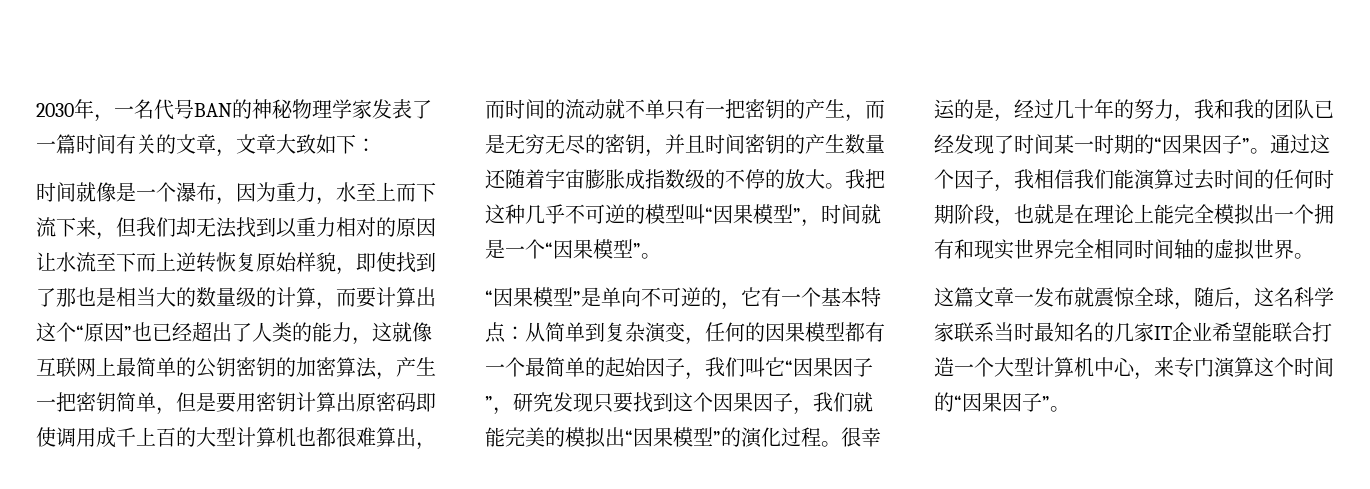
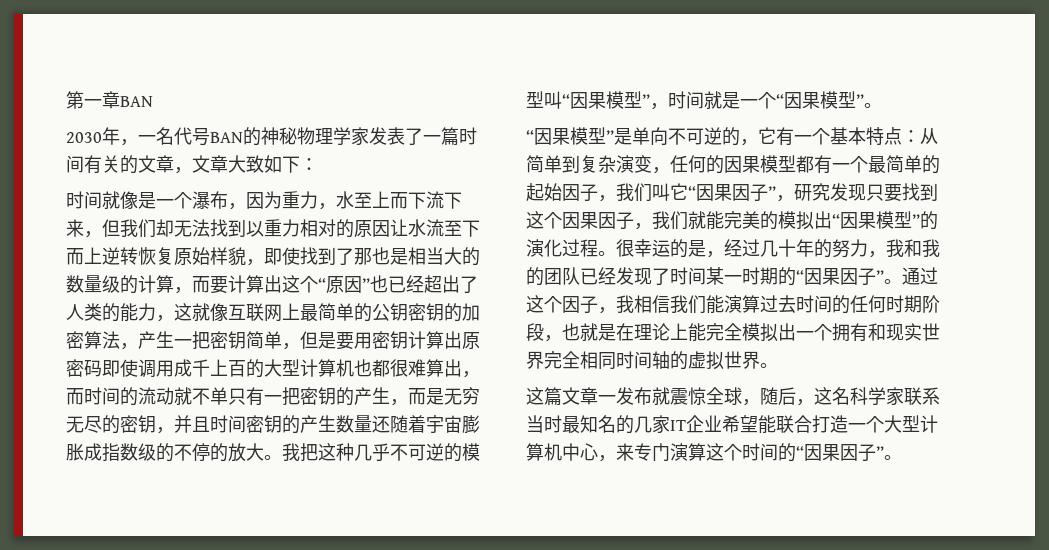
+ 第一章BAN

